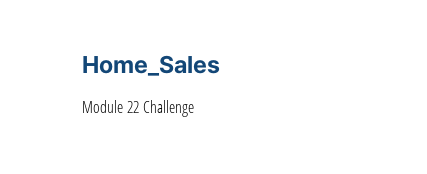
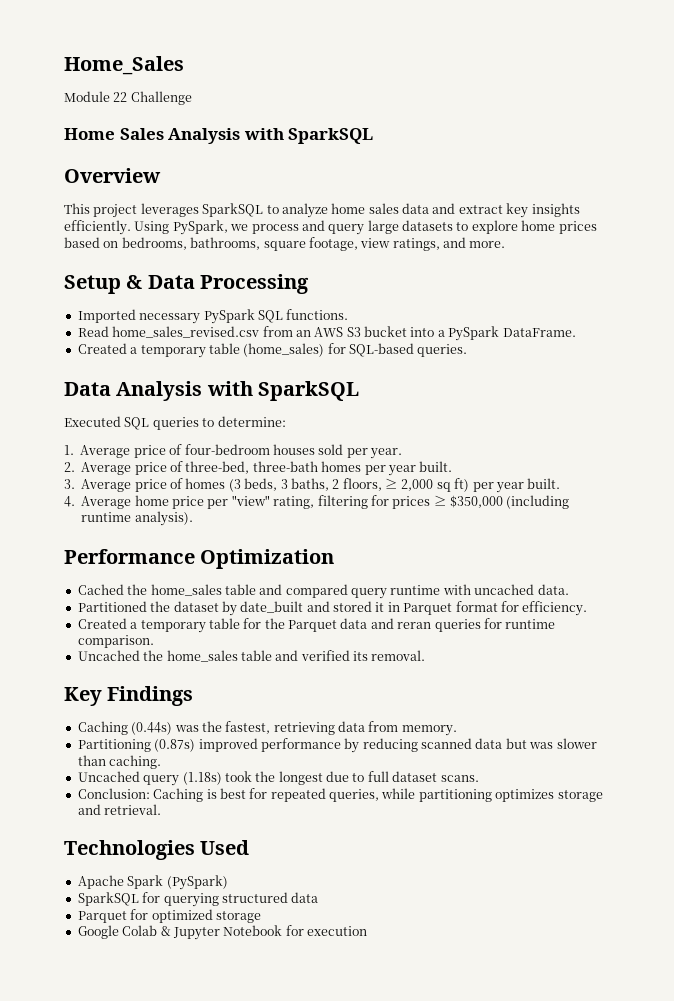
+ Home Sales Analysis with SparkSQL
+ Overview
+ This project leverages SparkSQL to analyze home sales data and extract key insights efficiently. Using PySpark, we process and query large datasets to explore home prices based on bedrooms, bathrooms, square footage, view ratings, and more.
+ Setup & Data Processing
+ Imported necessary PySpark SQL functions.
+ Read home_sales_revised.csv from an AWS S3 bucket into a PySpark DataFrame.
+ Created a temporary table (home_sales) for SQL-based queries.
+ Data Analysis with SparkSQL
+ Executed SQL queries to determine:
+ 1. Average price of four-bedroom houses sold per year.
+ 2. Average price of three-bed, three-bath homes per year built.
+ 3. Average price of homes (3 beds, 3 baths, 2 floors, ≥ 2,000 sq ft) per year built.
+ 4. Average home price per "view" rating, filtering for prices ≥ $350,000 (including runtime analysis).
+ Performance Optimization
+ Cached the home_sales table and compared query runtime with uncached data.
+ Partitioned the dataset by date_built and stored it in Parquet format for efficiency.
+ Created a temporary table for the Parquet data and reran queries for runtime comparison.
+ Uncached the home_sales table and verified its removal.
+ Key Findings
+ Caching (0.44s) was the fastest, retrieving data from memory.
+ Partitioning (0.87s) improved performance by reducing scanned data but was slower than caching.
+ Uncached query (1.18s) took the longest due to full dataset scans.
+ Conclusion: Caching is best for repeated queries, while partitioning optimizes storage and retrieval.
+ Technologies Used
+ Apache Spark (PySpark)
+ SparkSQL for querying structured data
+ Parquet for optimized storage
+ Google Colab & Jupyter Notebook for execution

